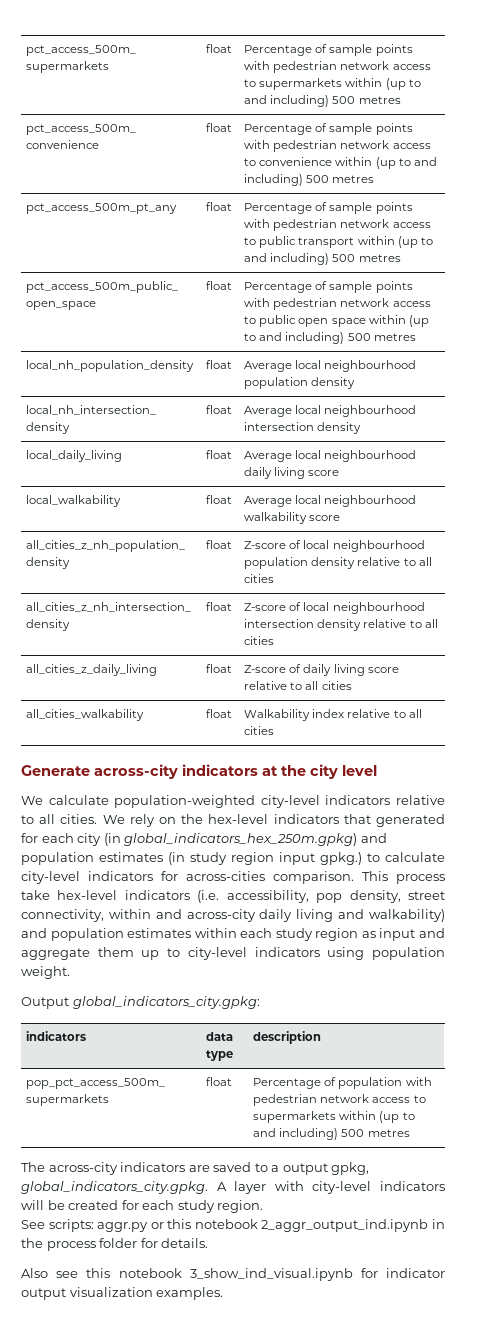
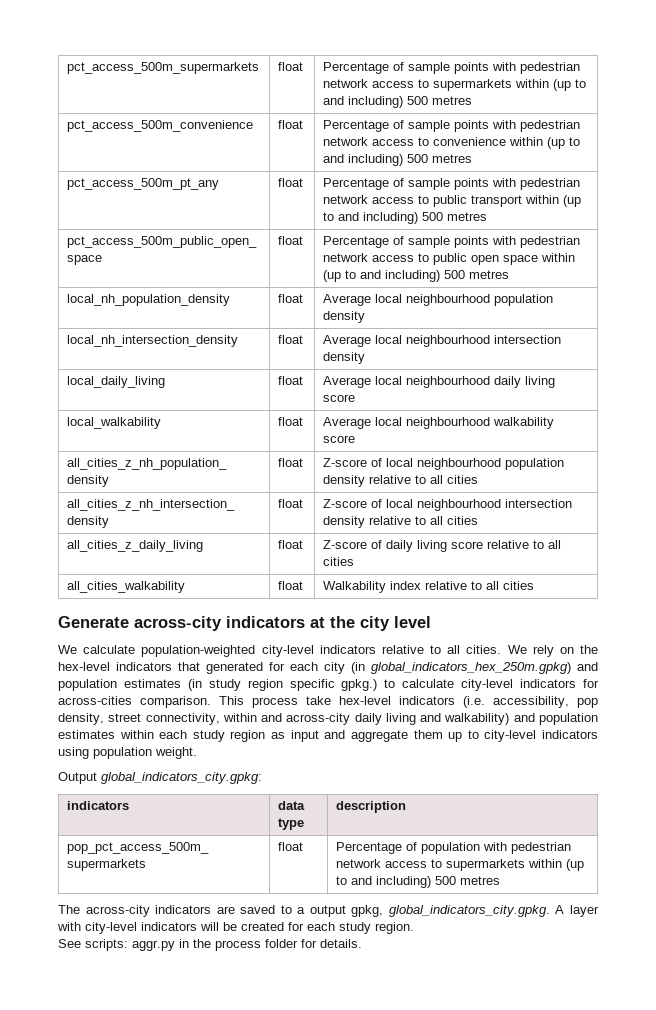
- We rely on the hex-level indicators that generated for each city (in global_indicators_hex_250m.gpkg) and population estimates (in study region input gpkg.) to calculate city-level indicators for across-cities comparison.
+ We rely on the hex-level indicators that generated for each city (in global_indicators_hex_250m.gpkg) and population estimates (in study region specific gpkg.) to calculate city-level indicators for across-cities comparison.
- See scripts: aggr.py or this notebook 2_aggr_output_ind.ipynb in the process folder for details.
+ See scripts: aggr.py in the process folder for details.
- Also see this notebook 3_show_ind_visual.ipynb for indicator output visualization examples.

